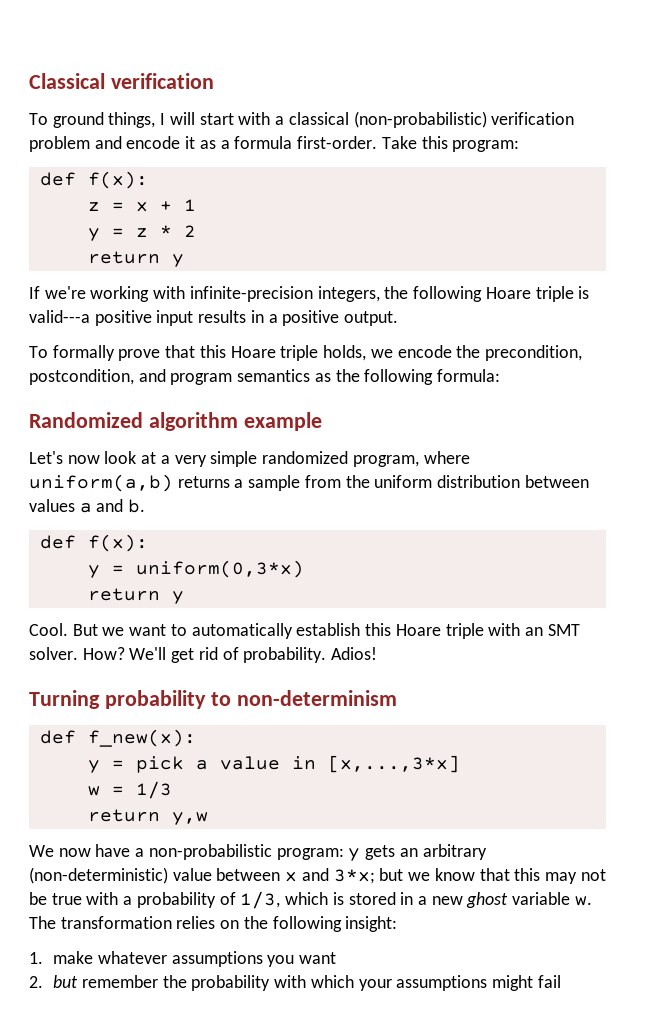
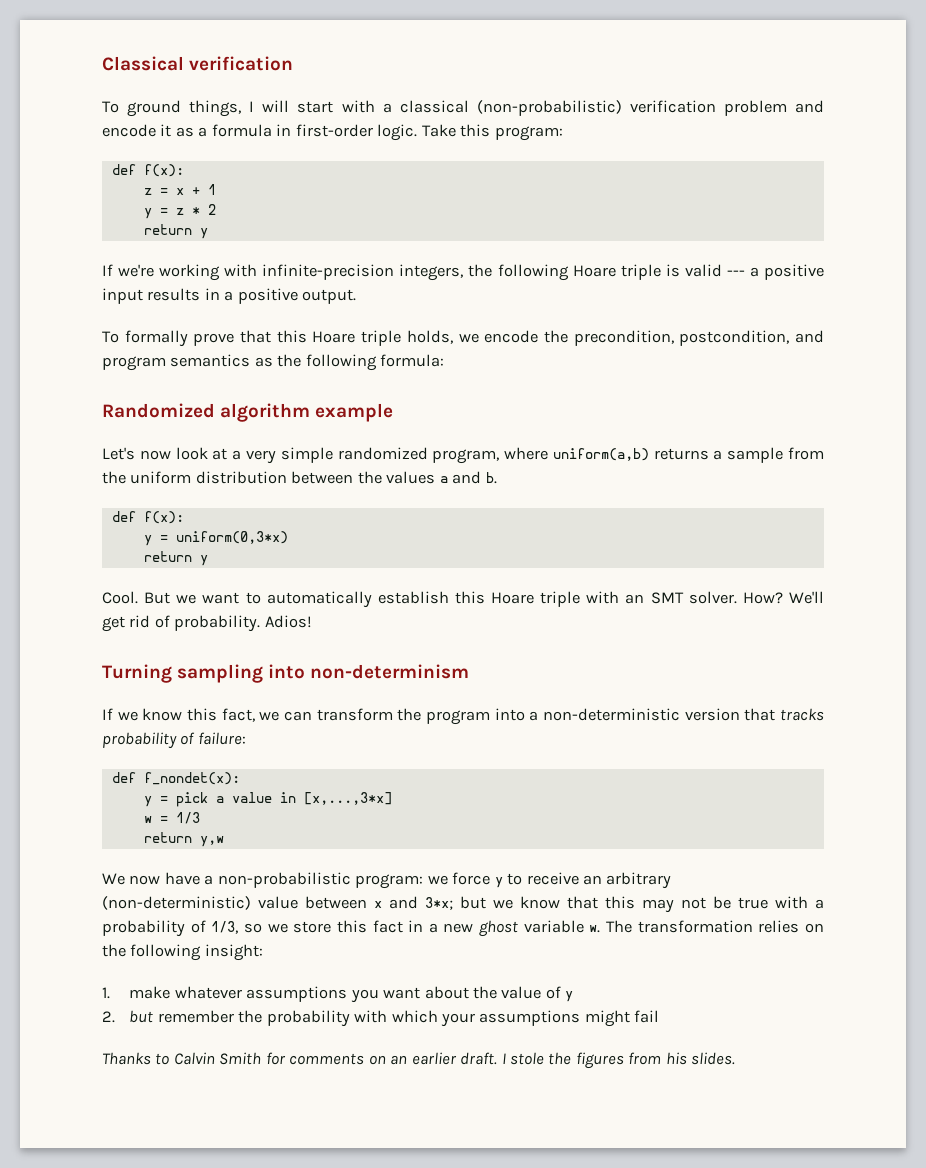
- To ground things, I will start with a classical (non-probabilistic) verification problem and encode it as a formula first-order.
+ To ground things, I will start with a classical (non-probabilistic) verification problem and encode it as a formula in first-order logic.
- If we're working with infinite-precision integers, the following Hoare triple is valid---a positive input results in a positive output.
+ If we're working with infinite-precision integers, the following Hoare triple is valid --- a positive input results in a positive output.
- Let's now look at a very simple randomized program, where uniform(a,b) returns a sample from the uniform distribution between values a and b.
+ Let's now look at a very simple randomized program, where uniform(a,b) returns a sample from the uniform distribution between the values a and b.
- Turning probability to non-determinism
+ Turning sampling into non-determinism
- def f_new(x):
+ If we know this fact, we can transform the program into a non-deterministic version that tracks probability of failure:
+ def f_nondet(x):
- We now have a non-probabilistic program: y gets an arbitrary (non-deterministic) value between x and 3*x; but we know that this may not be true with a probability of 1/3, which is stored in a new ghost variable w.
+ We now have a non-probabilistic program: we force y to receive an arbitrary (non-deterministic) value between x and 3*x; but we know that this may not be true with a probability of 1/3, so we store this fact in a new ghost variable w.
- 1. make whatever assumptions you want
+ 1. make whatever assumptions you want about the value of y
+ Thanks to Calvin Smith for comments on an earlier draft. I stole the figures from his slides.

